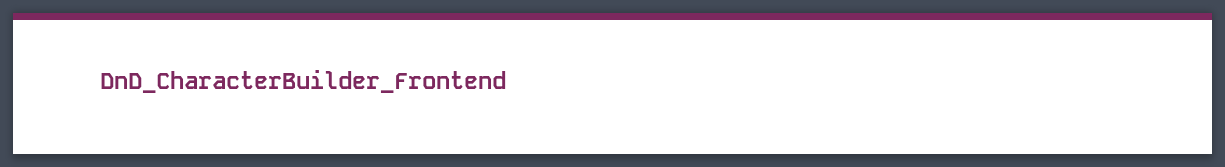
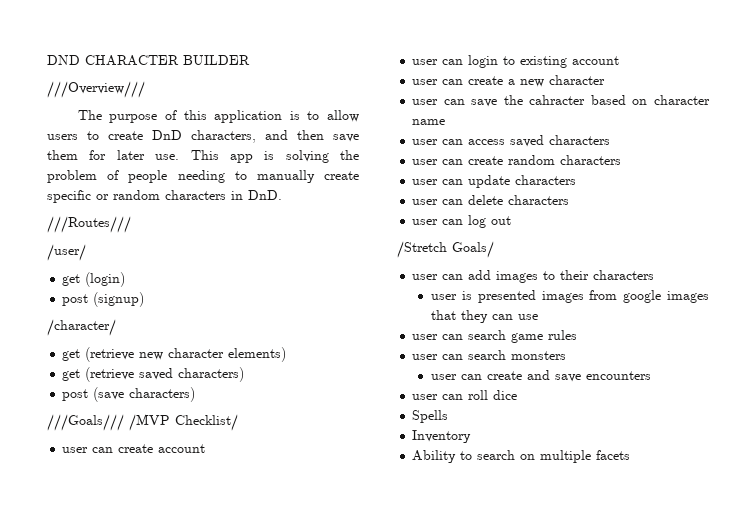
- DnD_CharacterBuilder_Frontend
+ DND CHARACTER BUILDER
+ ///Overview///
+ The purpose of this application is to allow users to create DnD characters, and then save them for later use. This app is solving the problem of people needing to manually create specific or random characters in DnD.
+ ///Routes///
+ /user/
+ get (login)
+ post (signup)
+ /character/
+ get (retrieve new character elements)
+ get (retrieve saved characters)
+ post (save characters)
+ ///Goals/// /MVP Checklist/
+ user can create account
+ user can login to existing account
+ user can create a new character
+ user can save the cahracter based on character name
+ user can access saved characters
+ user can create random characters
+ user can update characters
+ user can delete characters
+ user can log out
+ /Stretch Goals/
+ user can add images to their characters
+ user is presented images from google images that they can use
+ user can search game rules
+ user can search monsters
+ user can create and save encounters
+ user can roll dice
+ Spells
+ Inventory
+ Ability to search on multiple facets

